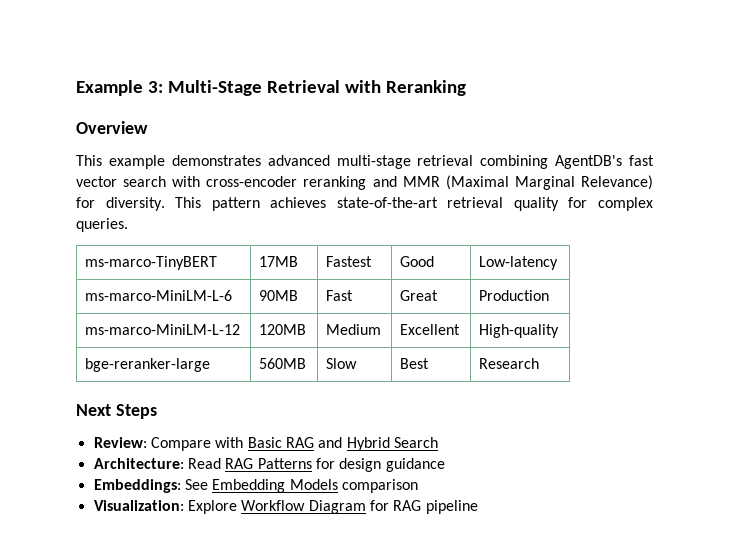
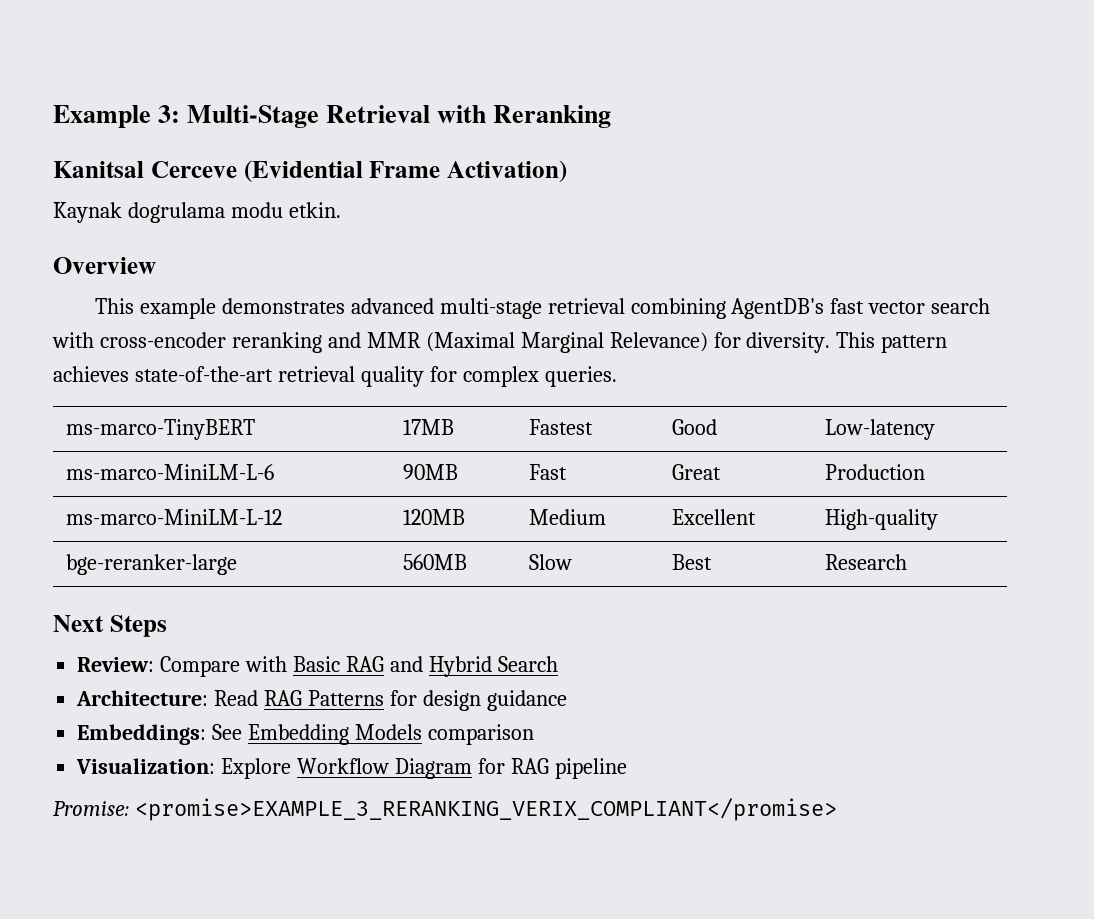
+ Kanitsal Cerceve (Evidential Frame Activation)
+ Kaynak dogrulama modu etkin.
+ Promise: <promise>EXAMPLE_3_RERANKING_VERIX_COMPLIANT</promise>

